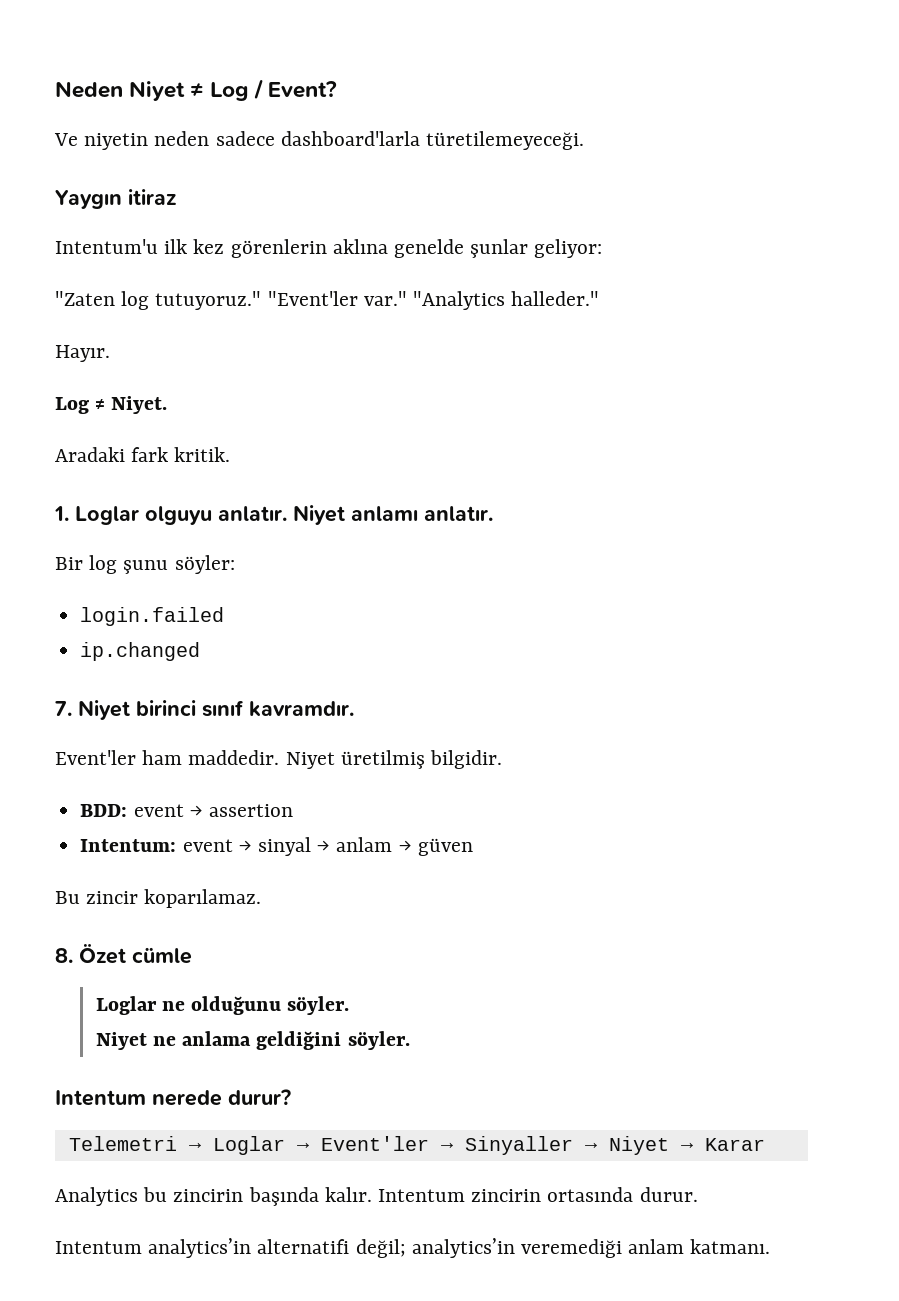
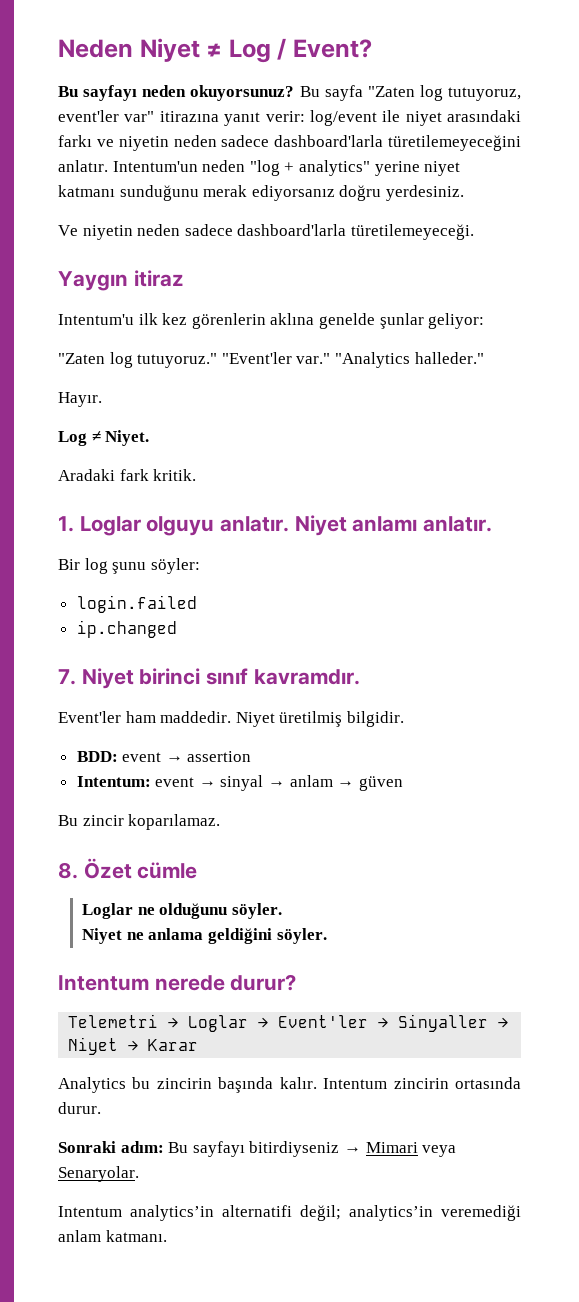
+ Bu sayfayı neden okuyorsunuz? Bu sayfa "Zaten log tutuyoruz, event'ler var" itirazına yanıt verir: log/event ile niyet arasındaki farkı ve niyetin neden sadece dashboard'larla türetilemeyeceğini anlatır. Intentum'un neden "log + analytics" yerine niyet katmanı sunduğunu merak ediyorsanız doğru yerdesiniz.
+ Sonraki adım: Bu sayfayı bitirdiyseniz → Mimari veya Senaryolar.

